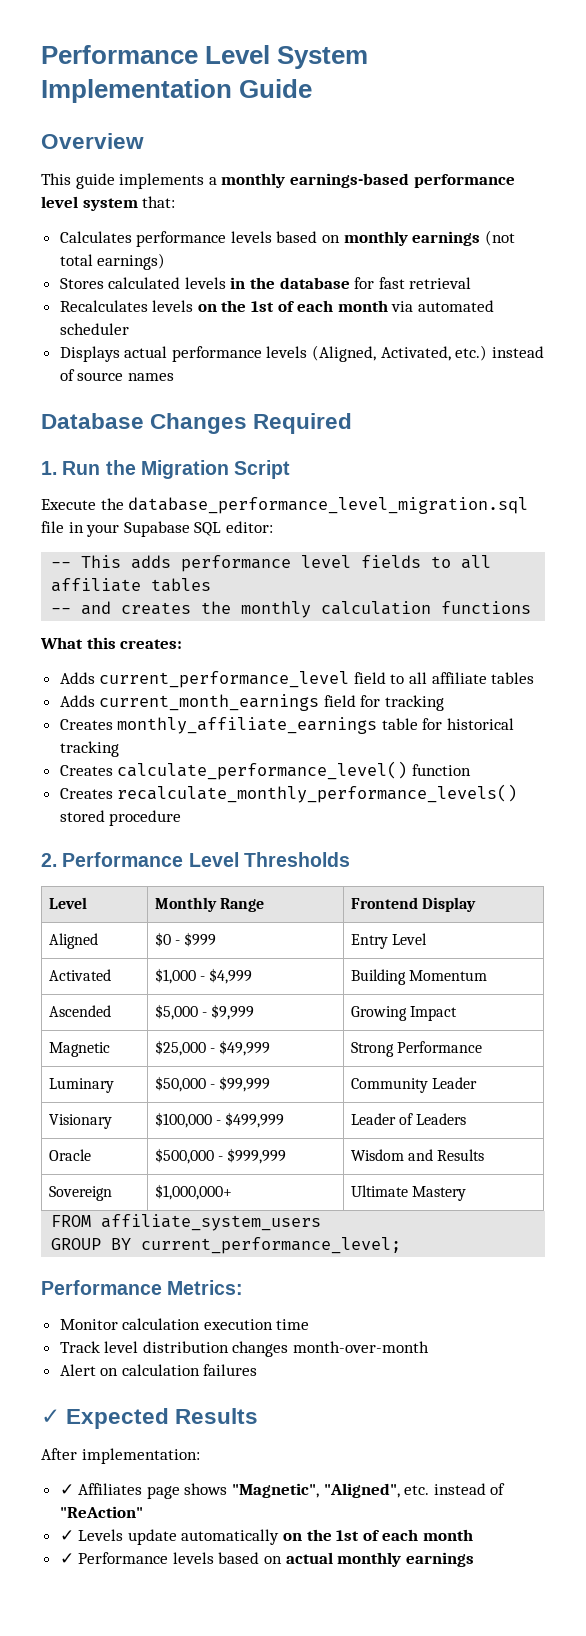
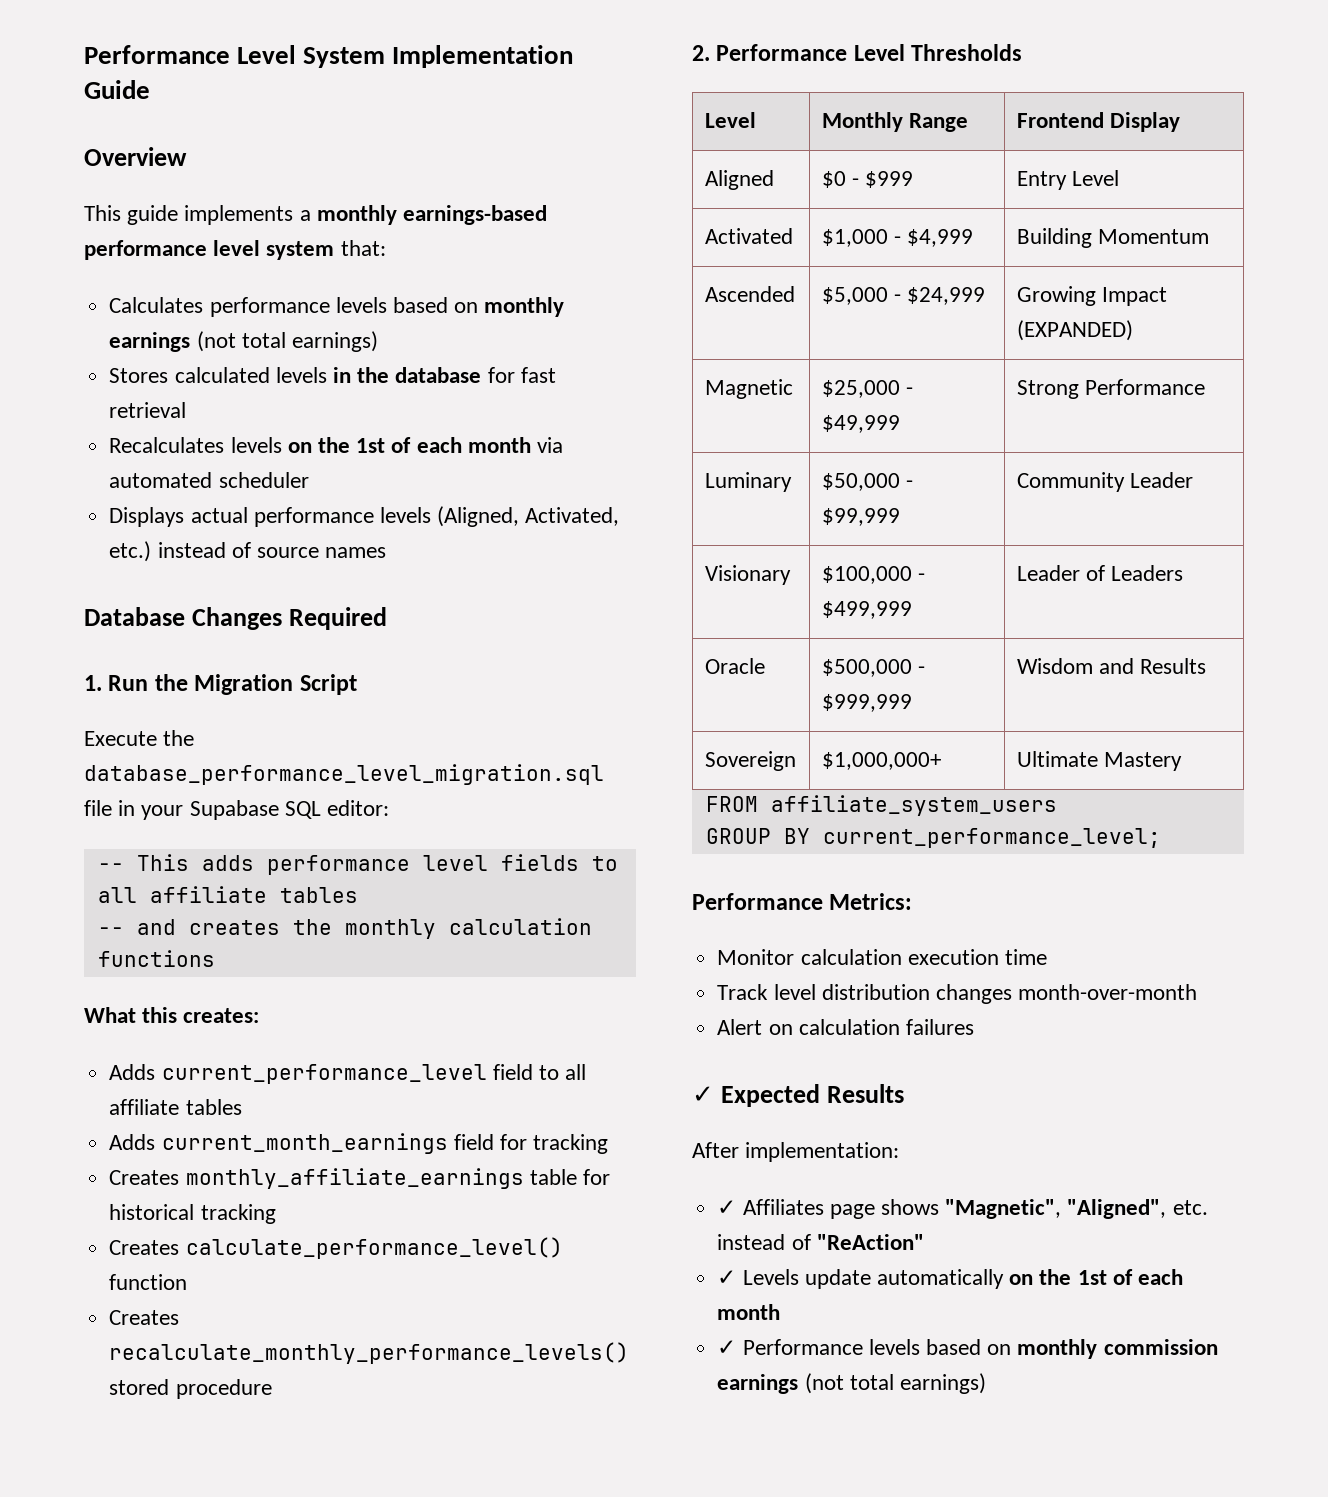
- Ascended | $5,000 - $9,999 | Growing Impact
+ Ascended | $5,000 - $24,999 | Growing Impact (EXPANDED)
- ✓ Performance levels based on actual monthly earnings
+ ✓ Performance levels based on monthly commission earnings (not total earnings)

